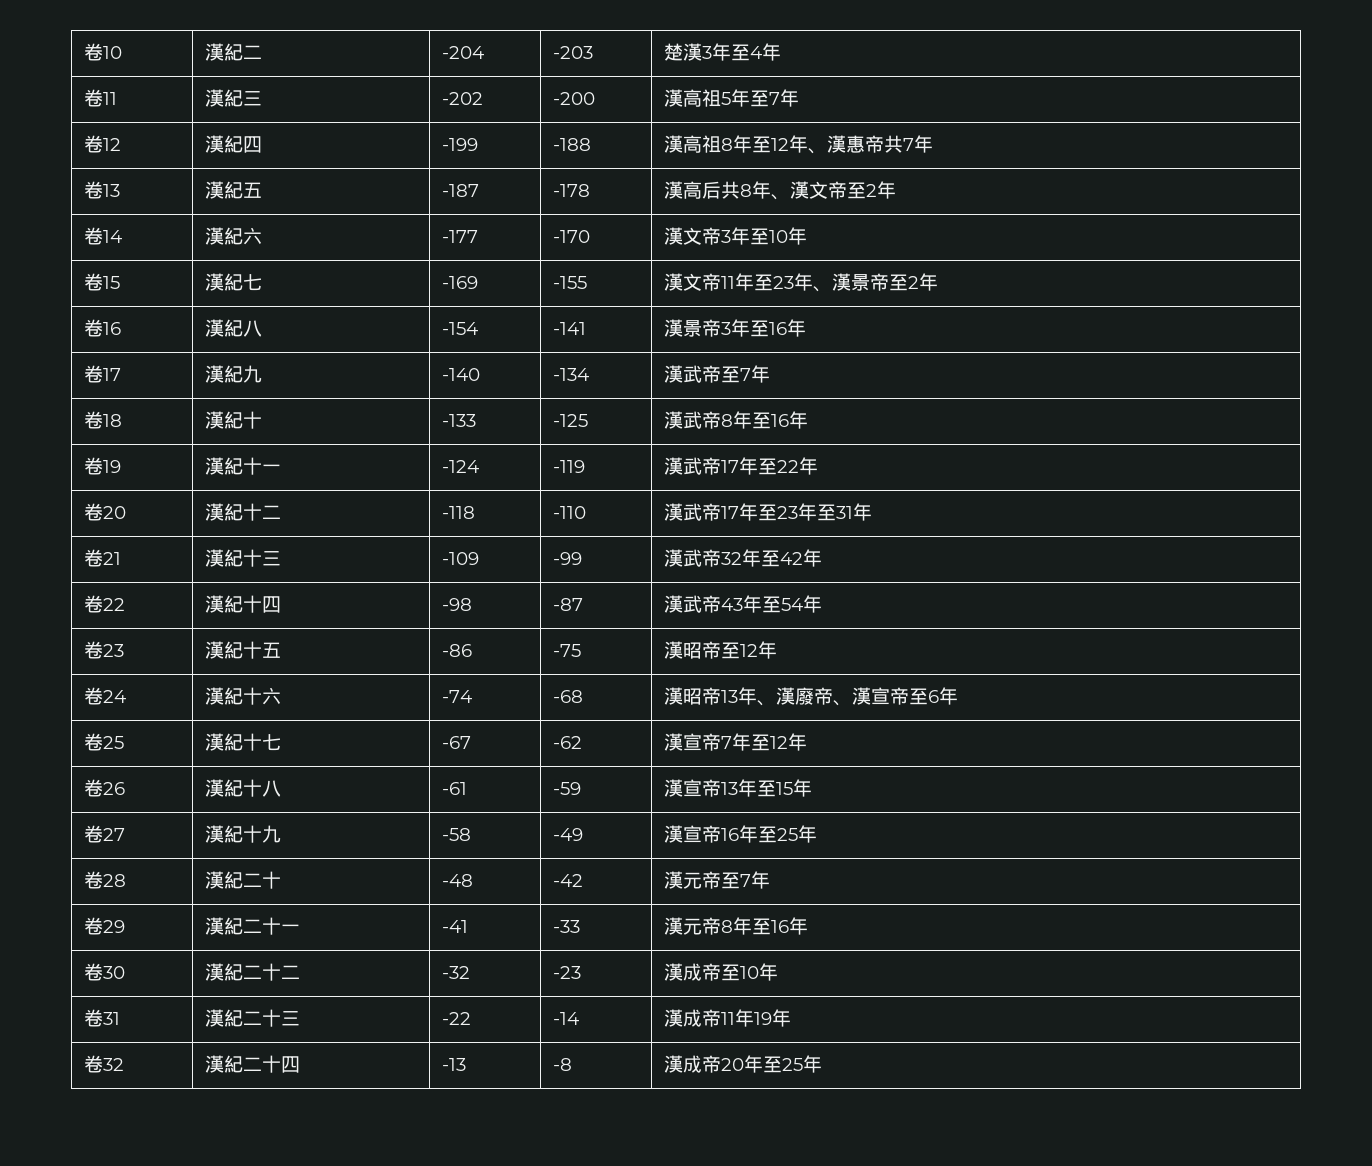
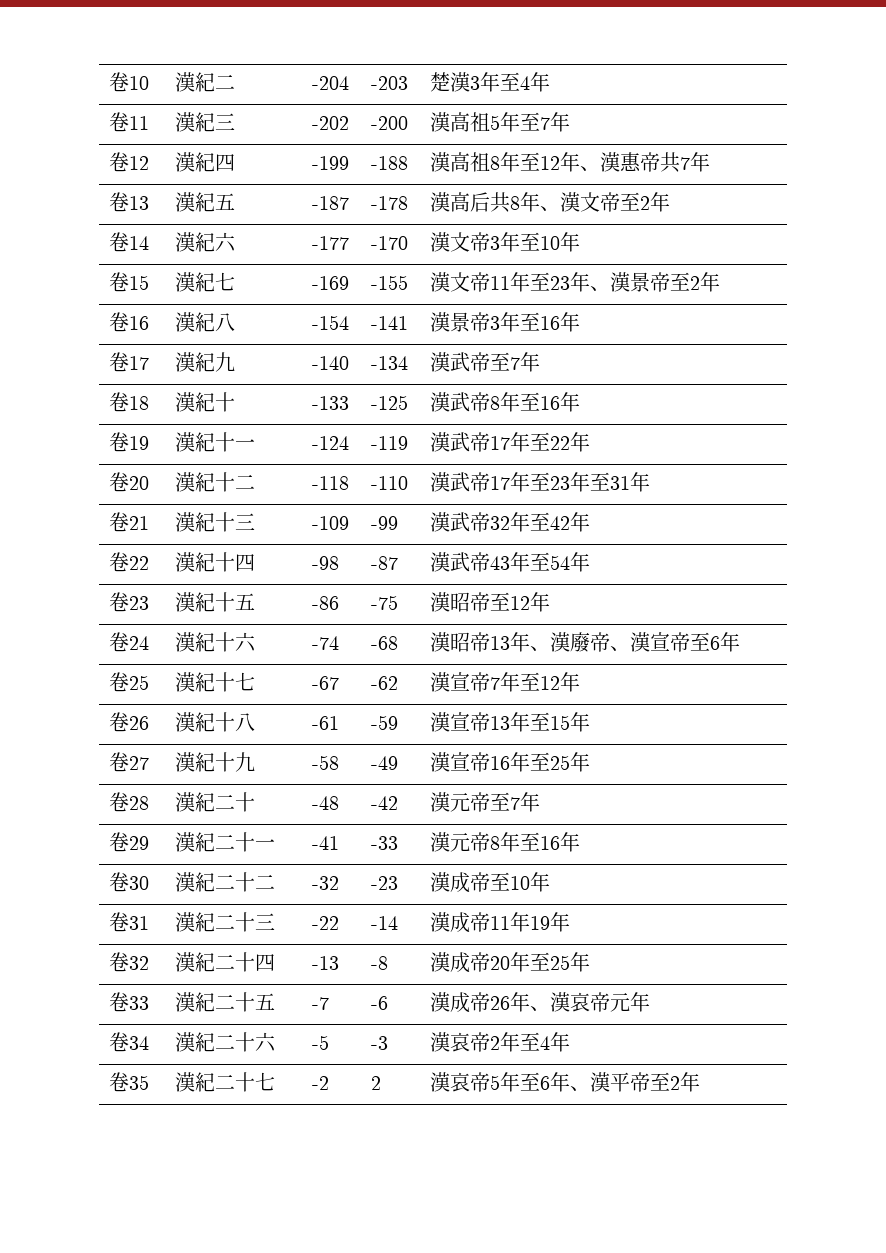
+ 卷33 | 漢紀二十五 | -7 | -6 | 漢成帝26年、漢哀帝元年
+ 卷34 | 漢紀二十六 | -5 | -3 | 漢哀帝2年至4年
+ 卷35 | 漢紀二十七 | -2 | 2 | 漢哀帝5年至6年、漢平帝至2年

